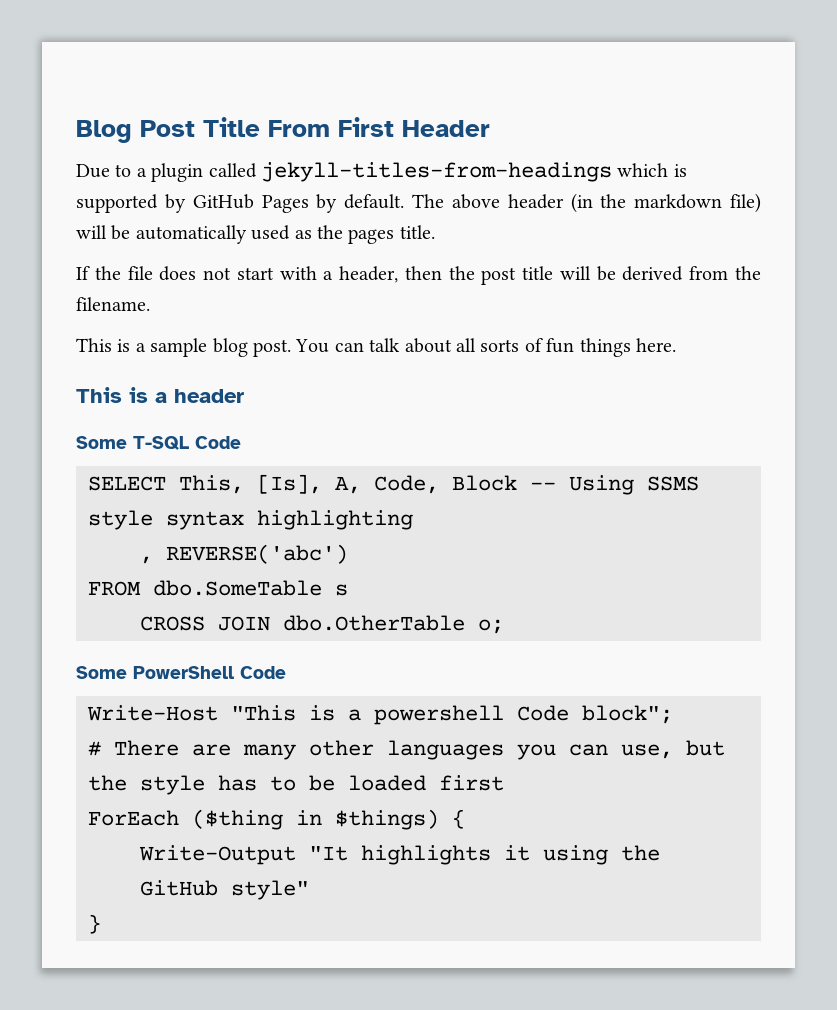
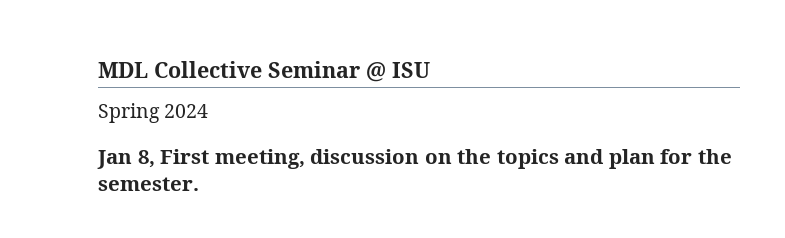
- Blog Post Title From First Header
- Due to a plugin called jekyll-titles-from-headings which is supported by GitHub Pages by default. The above header (in the markdown file) will be automatically used as the pages title.
- If the file does not start with a header, then the post title will be derived from the filename.
- This is a sample blog post. You can talk about all sorts of fun things here.
- This is a header
- Some T-SQL Code
- SELECT This, [Is], A, Code, Block -- Using SSMS style syntax highlighting
- , REVERSE('abc')
- FROM dbo.SomeTable s
- CROSS JOIN dbo.OtherTable o;
- Some PowerShell Code
- Write-Host "This is a powershell Code block";
- # There are many other languages you can use, but the style has to be loaded first
- ForEach ($thing in $things) {
- Write-Output "It highlights it using the GitHub style"
- }
+ MDL Collective Seminar @ ISU
+ Spring 2024
+ Jan 8, First meeting, discussion on the topics and plan for the semester.

